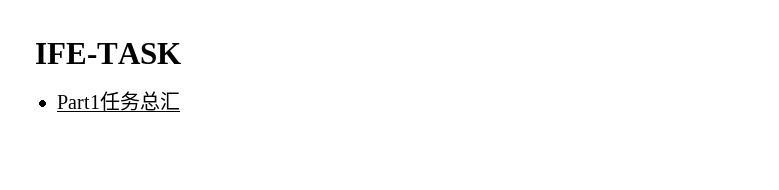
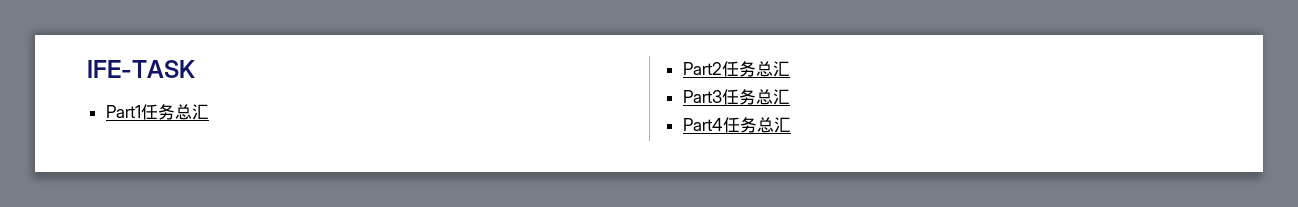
+ Part2任务总汇
+ Part3任务总汇
+ Part4任务总汇

